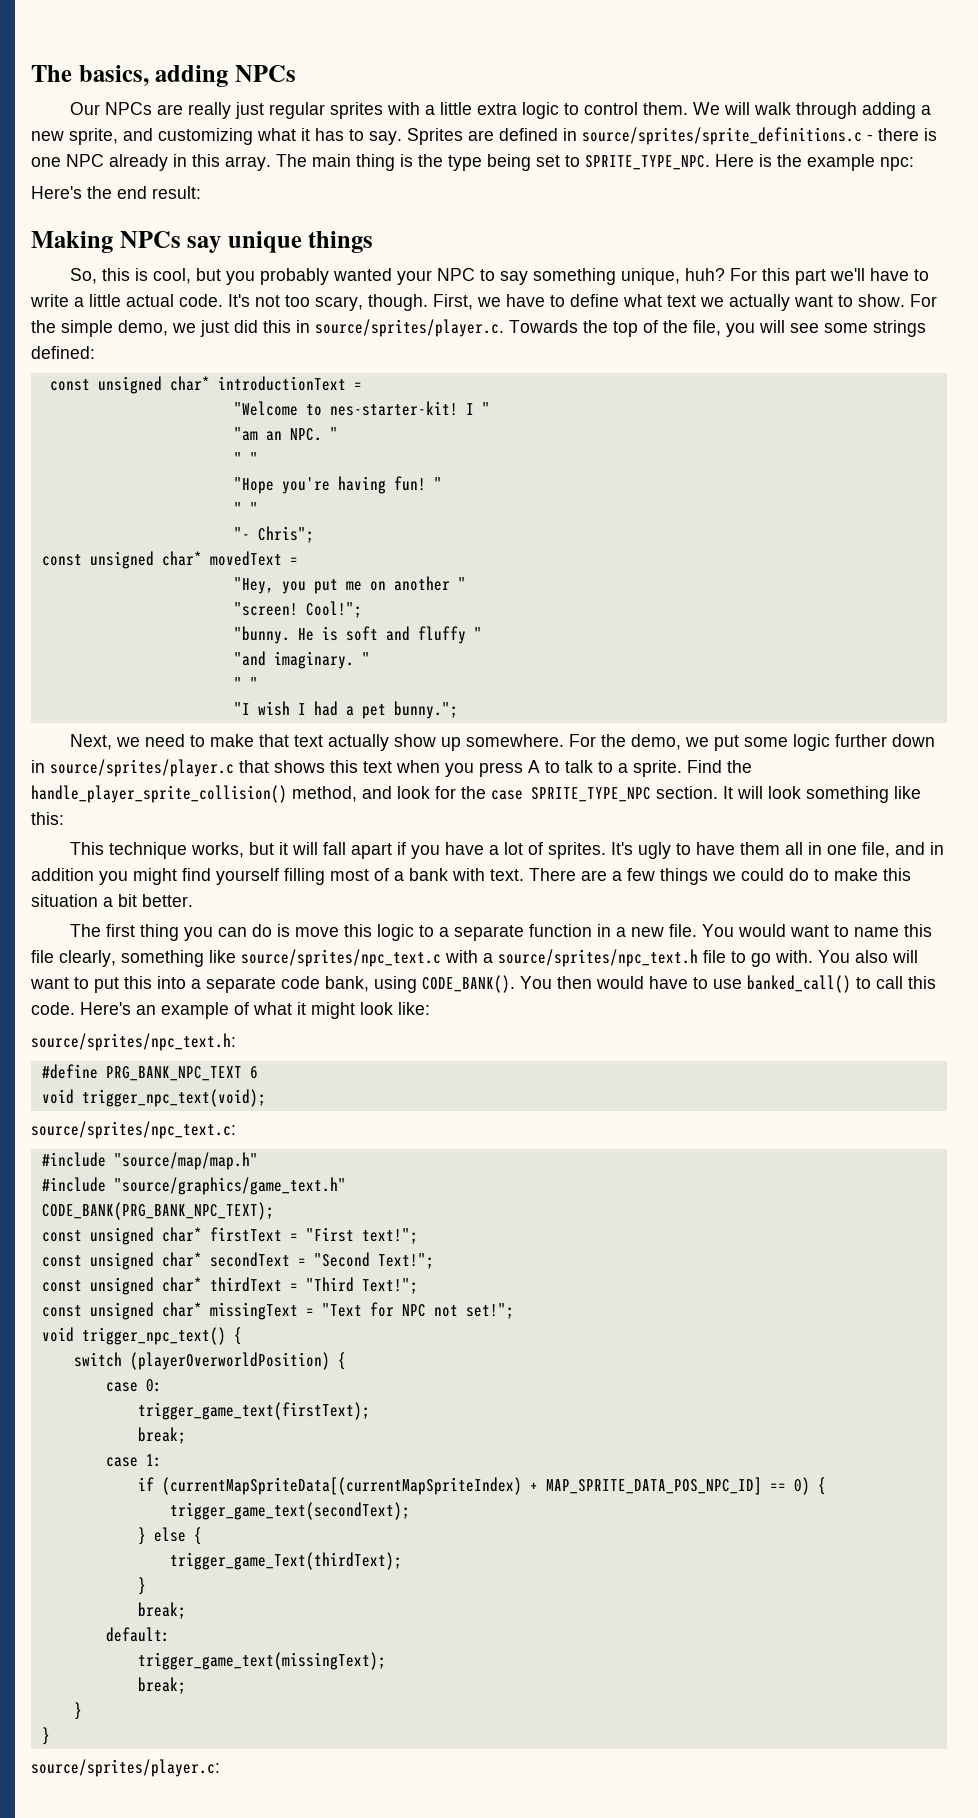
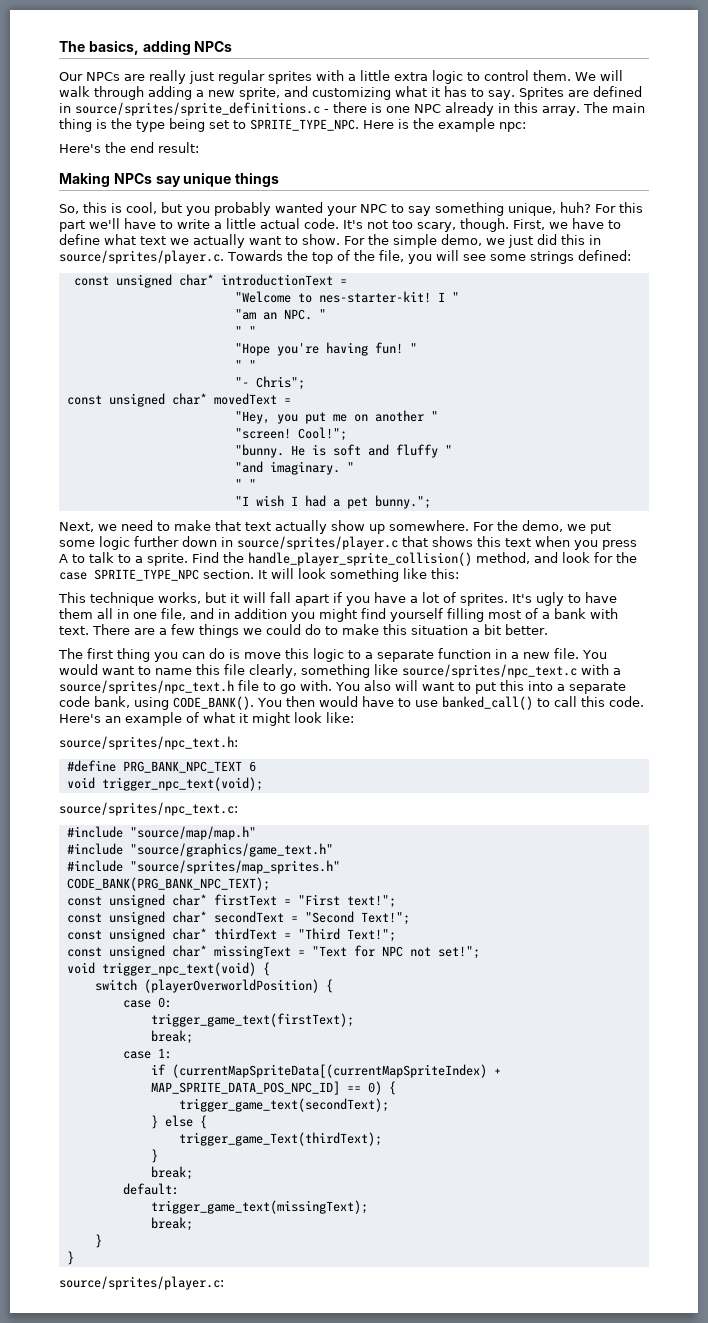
+ #include "source/sprites/map_sprites.h"
- void trigger_npc_text() {
+ void trigger_npc_text(void) {

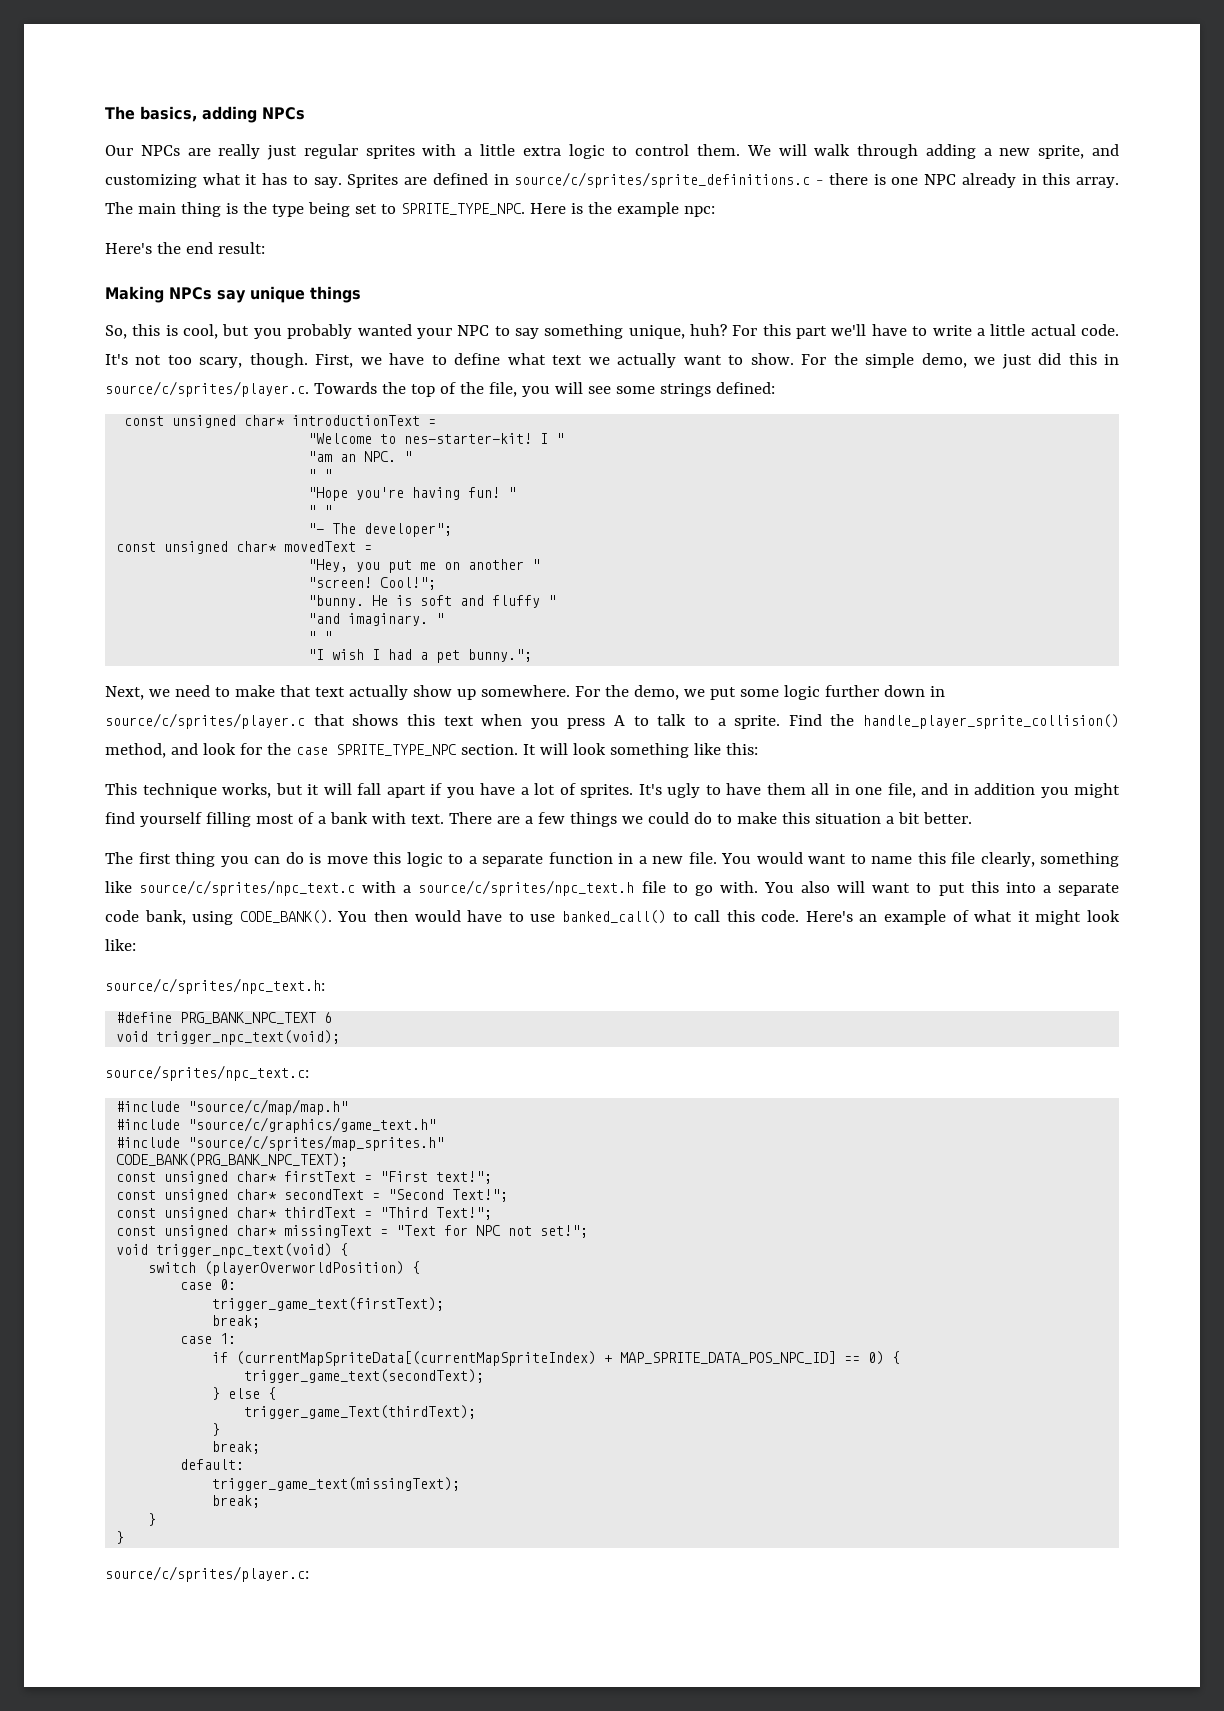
- Sprites are defined in source/sprites/sprite_definitions.c - there is one NPC already in this array.
+ Sprites are defined in source/c/sprites/sprite_definitions.c - there is one NPC already in this array.
- For the simple demo, we just did this in source/sprites/player.c. Towards the top of the file, you will see some strings defined:
+ For the simple demo, we just did this in source/c/sprites/player.c. Towards the top of the file, you will see some strings defined:
- "- Chris";
+ "- The developer";
- For the demo, we put some logic further down in source/sprites/player.c that shows this text when you press A to talk to a sprite.
+ For the demo, we put some logic further down in source/c/sprites/player.c that shows this text when you press A to talk to a sprite.
- You would want to name this file clearly, something like source/sprites/npc_text.c with a source/sprites/npc_text.h file to go with.
+ You would want to name this file clearly, something like source/c/sprites/npc_text.c with a source/c/sprites/npc_text.h file to go with.
- source/sprites/npc_text.h:
+ source/c/sprites/npc_text.h:
- #include "source/map/map.h"
- #include "source/graphics/game_text.h"
- #include "source/sprites/map_sprites.h"
+ #include "source/c/map/map.h"
+ #include "source/c/graphics/game_text.h"
+ #include "source/c/sprites/map_sprites.h"
- source/sprites/player.c:
+ source/c/sprites/player.c:

